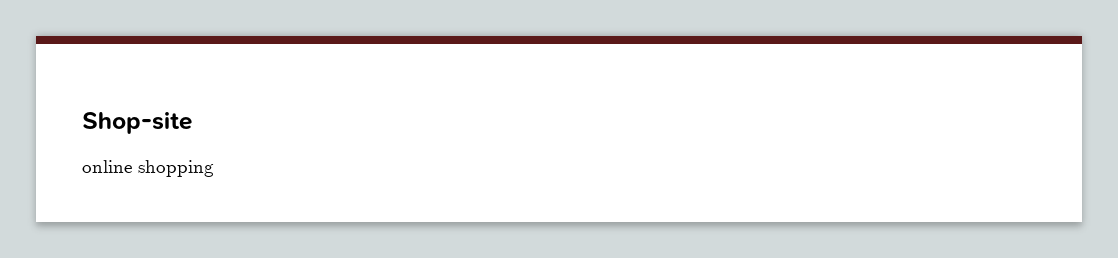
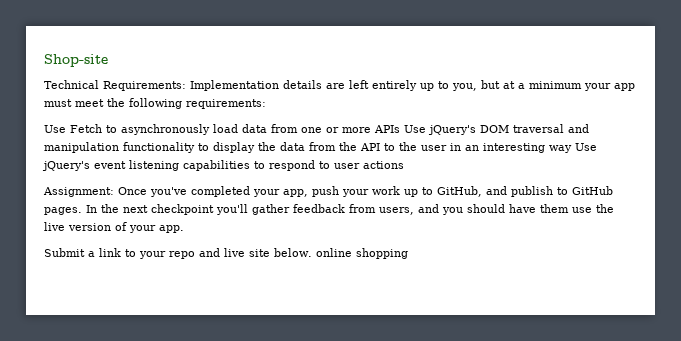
- online shopping
+ Technical Requirements: Implementation details are left entirely up to you, but at a minimum your app must meet the following requirements:
+ Use Fetch to asynchronously load data from one or more APIs Use jQuery's DOM traversal and manipulation functionality to display the data from the API to the user in an interesting way Use jQuery's event listening capabilities to respond to user actions
+ Assignment: Once you've completed your app, push your work up to GitHub, and publish to GitHub pages. In the next checkpoint you'll gather feedback from users, and you should have them use the live version of your app.
+ Submit a link to your repo and live site below. online shopping

